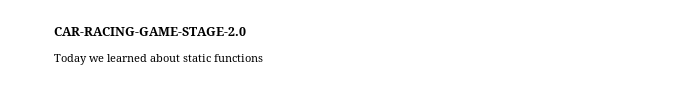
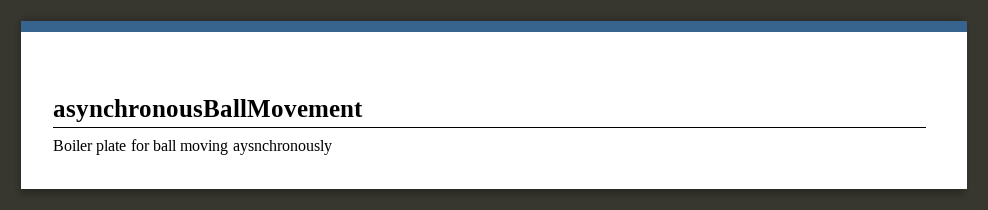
- CAR-RACING-GAME-STAGE-2.0
- Today we learned about static functions
+ asynchronousBallMovement
+ Boiler plate for ball moving aysnchronously

